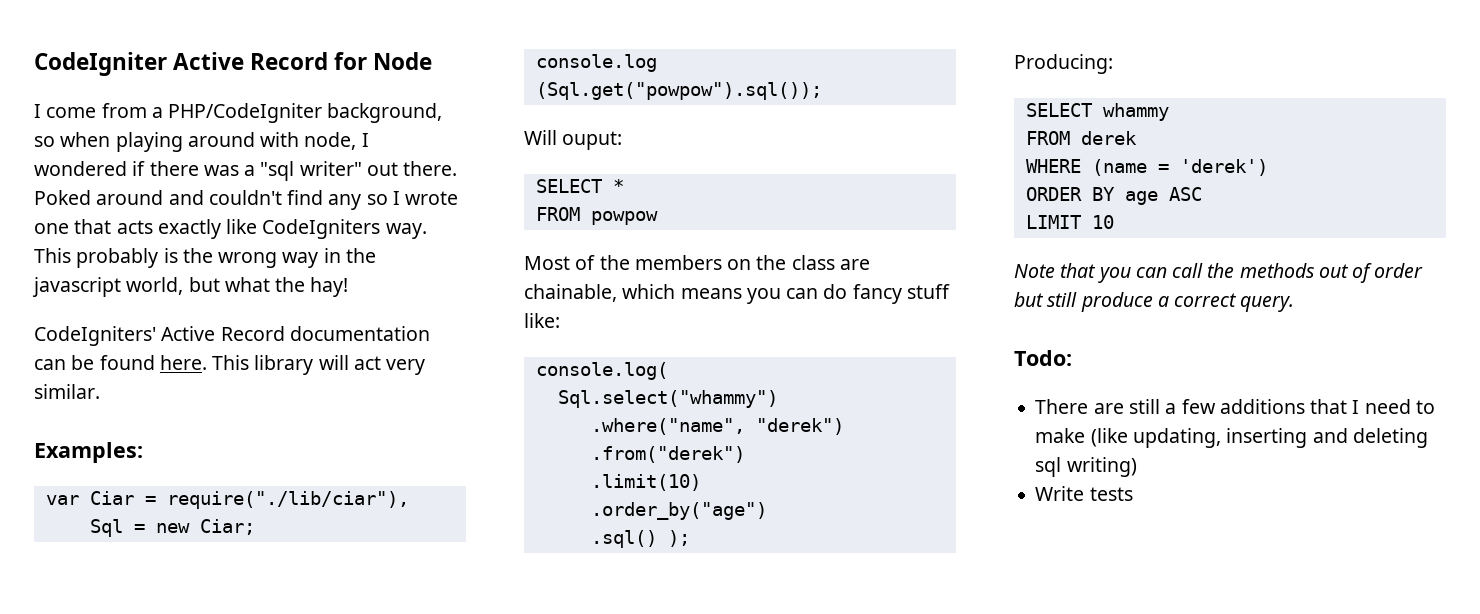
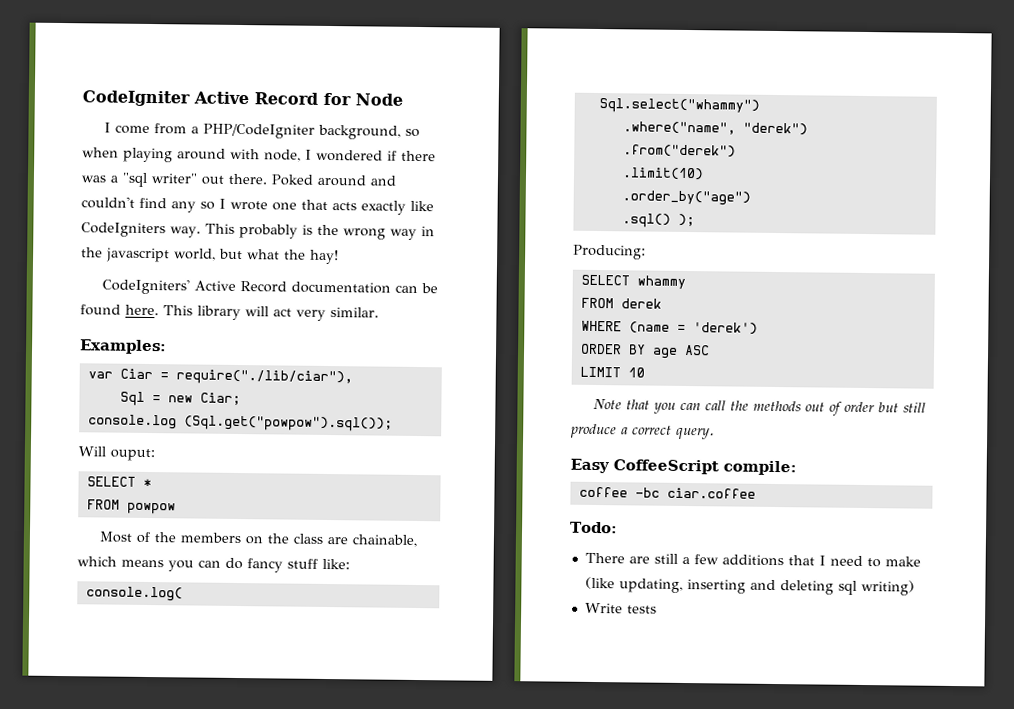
+ Easy CoffeeScript compile:
+ coffee -bc ciar.coffee

